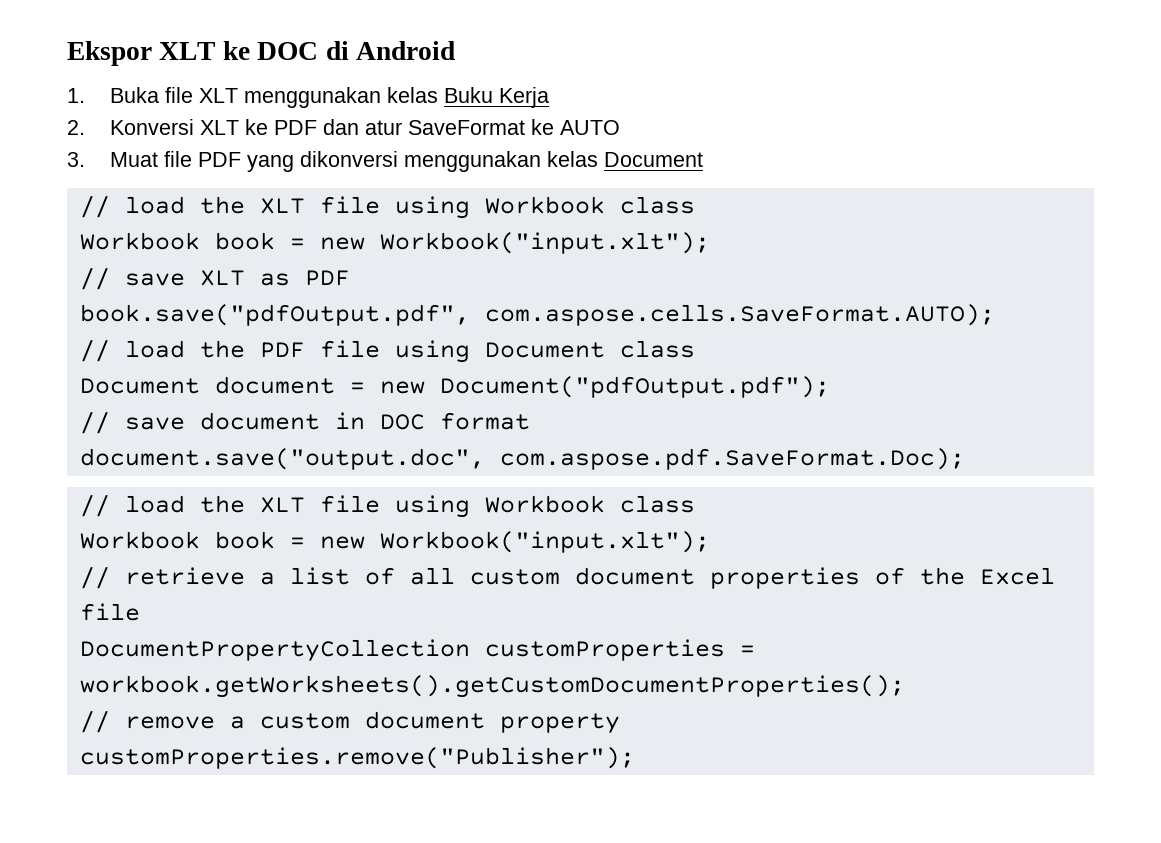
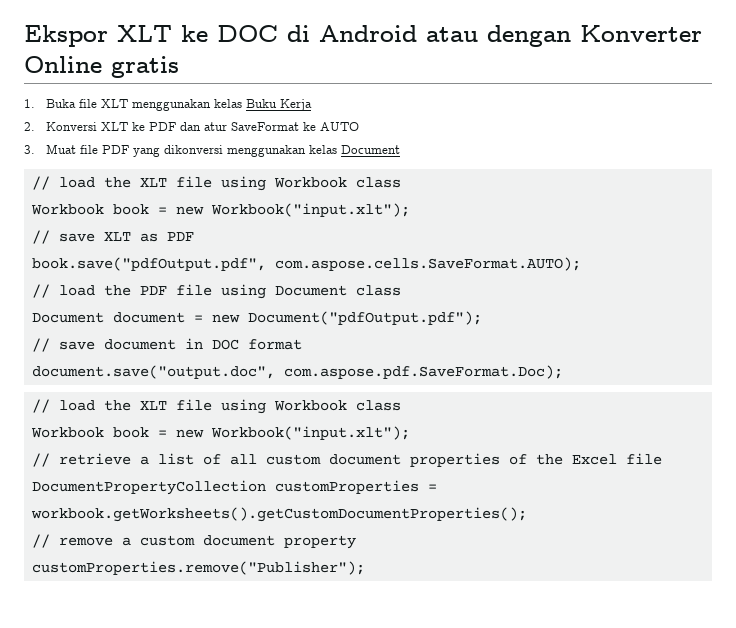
- Ekspor XLT ke DOC di Android
+ Ekspor XLT ke DOC di Android atau dengan Konverter Online gratis

